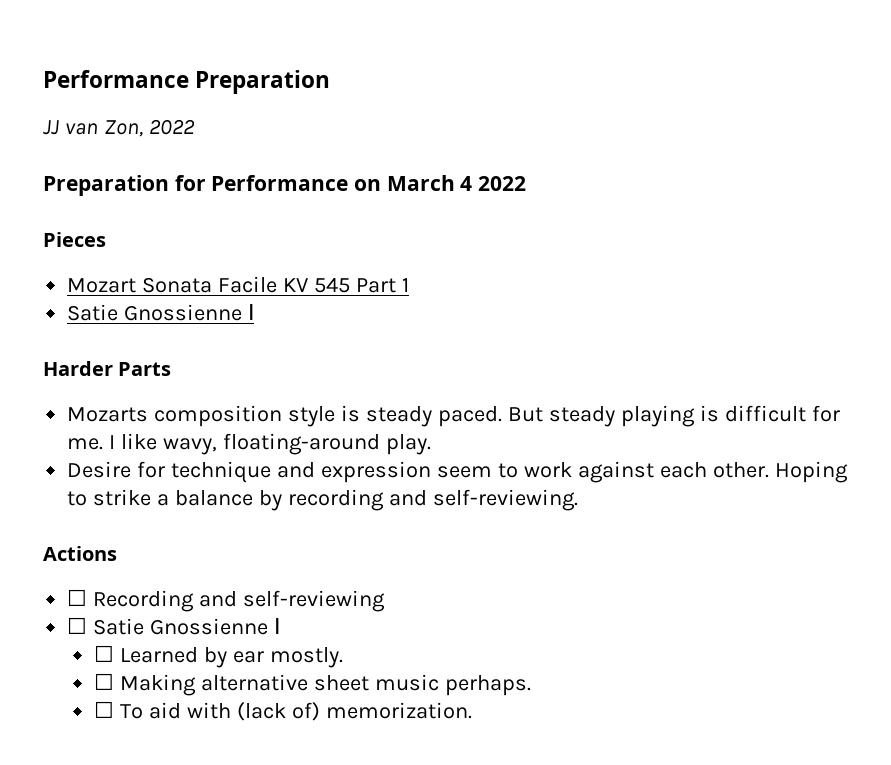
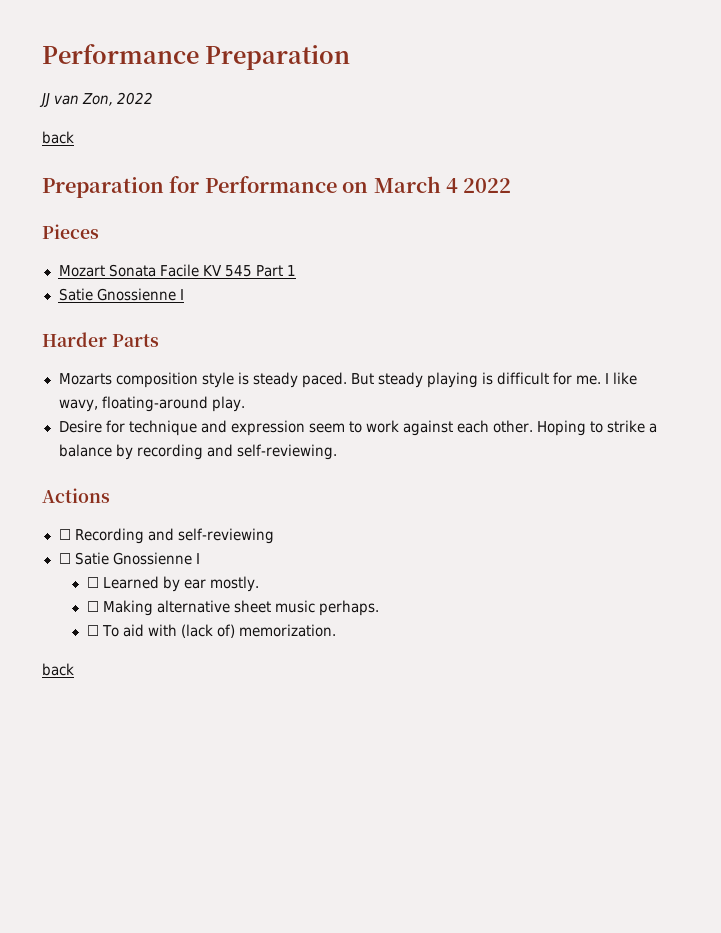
  JJ van Zon, 2022
+ back
  ☐ To aid with (lack of) memorization.
+ back

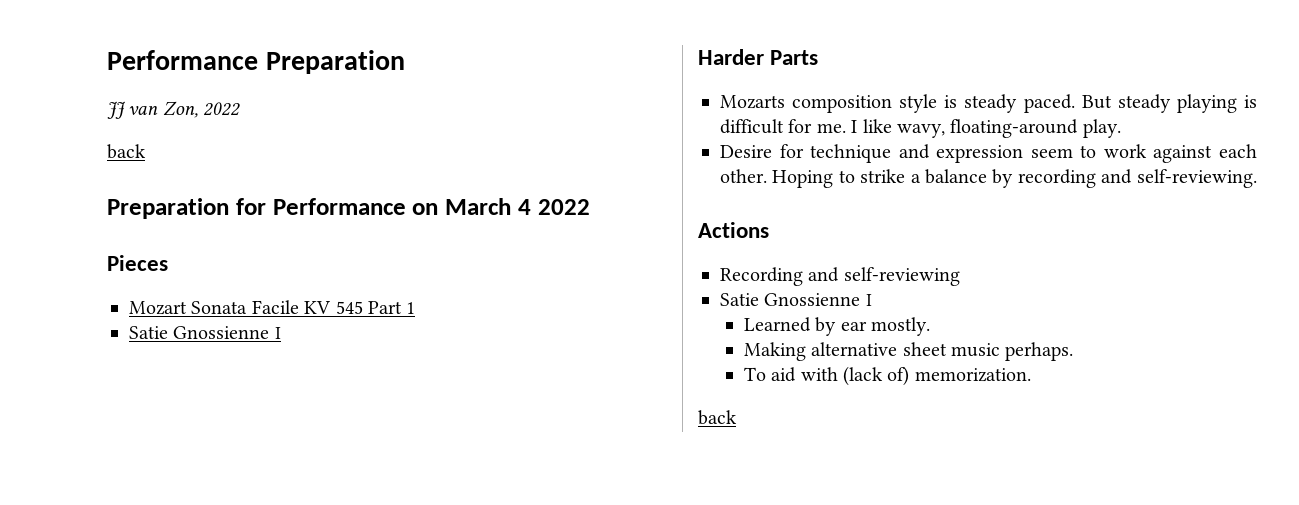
- ☐ Recording and self-reviewing
- ☐ Satie Gnossienne Ⅰ
- ☐ Learned by ear mostly.
+ Recording and self-reviewing
+ Satie Gnossienne Ⅰ
+ Learned by ear mostly.
- ☐ Making alternative sheet music perhaps.
+ Making alternative sheet music perhaps.
- ☐ To aid with (lack of) memorization.
+ To aid with (lack of) memorization.

